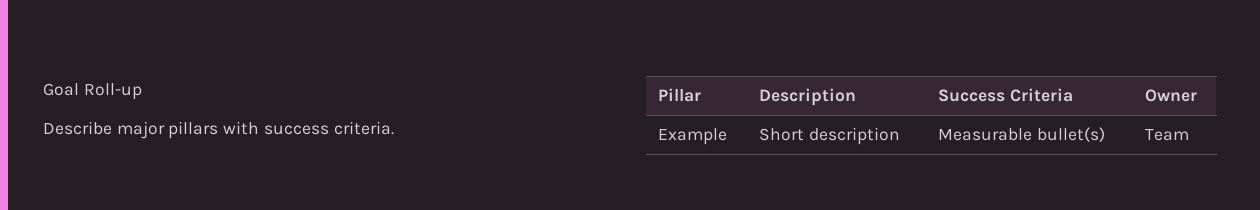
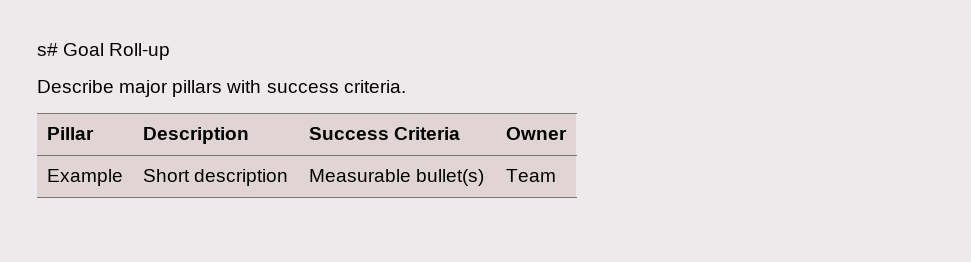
- Goal Roll-up
+ s# Goal Roll-up

